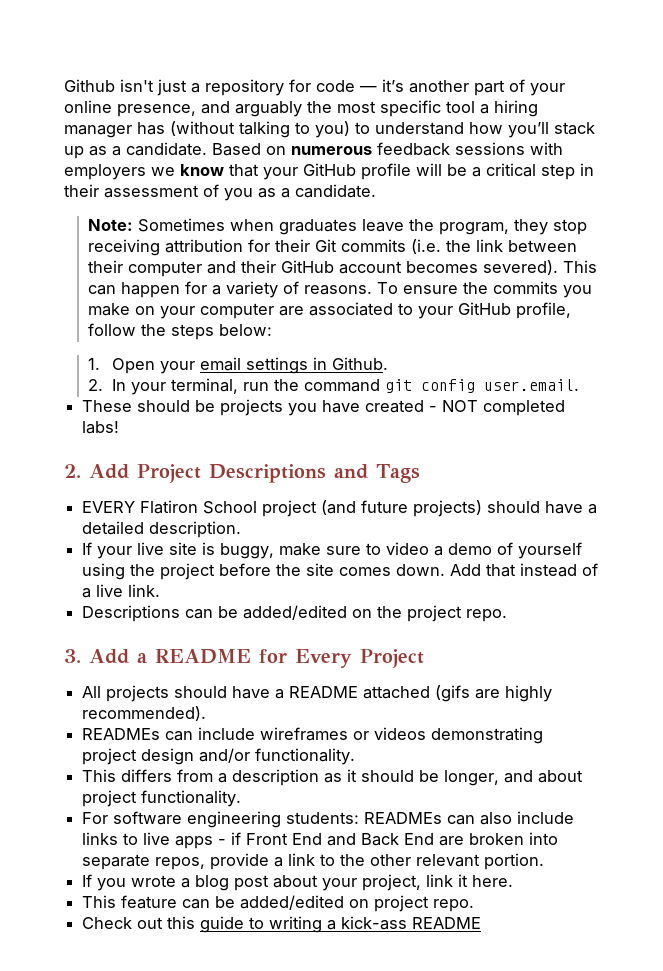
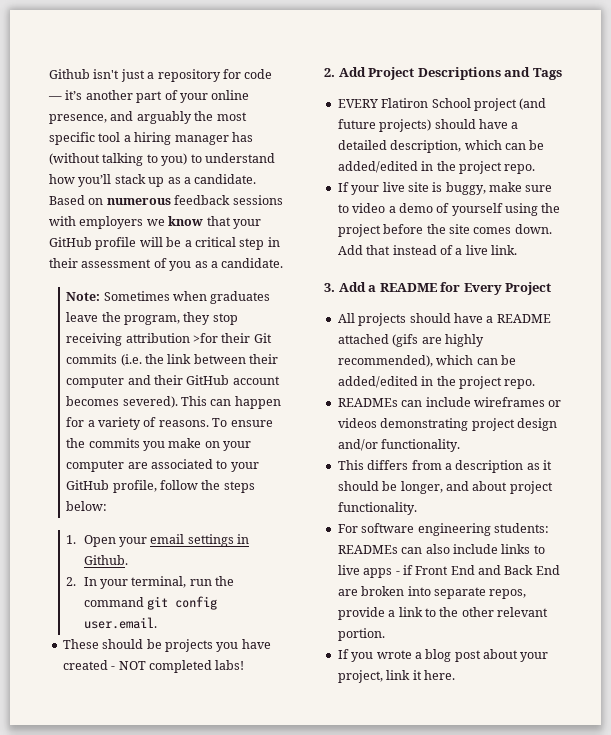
- Note: Sometimes when graduates leave the program, they stop receiving attribution for their Git commits (i.e. the link between their computer and their GitHub account becomes severed).
+ Note: Sometimes when graduates leave the program, they stop receiving attribution >for their Git commits (i.e. the link between their computer and their GitHub account becomes severed).
- EVERY Flatiron School project (and future projects) should have a detailed description.
+ EVERY Flatiron School project (and future projects) should have a detailed description, which can be added/edited in the project repo.
- Descriptions can be added/edited on the project repo.
- All projects should have a README attached (gifs are highly recommended).
+ All projects should have a README attached (gifs are highly recommended), which can be added/edited in the project repo.
- This feature can be added/edited on project repo.
- Check out this guide to writing a kick-ass README

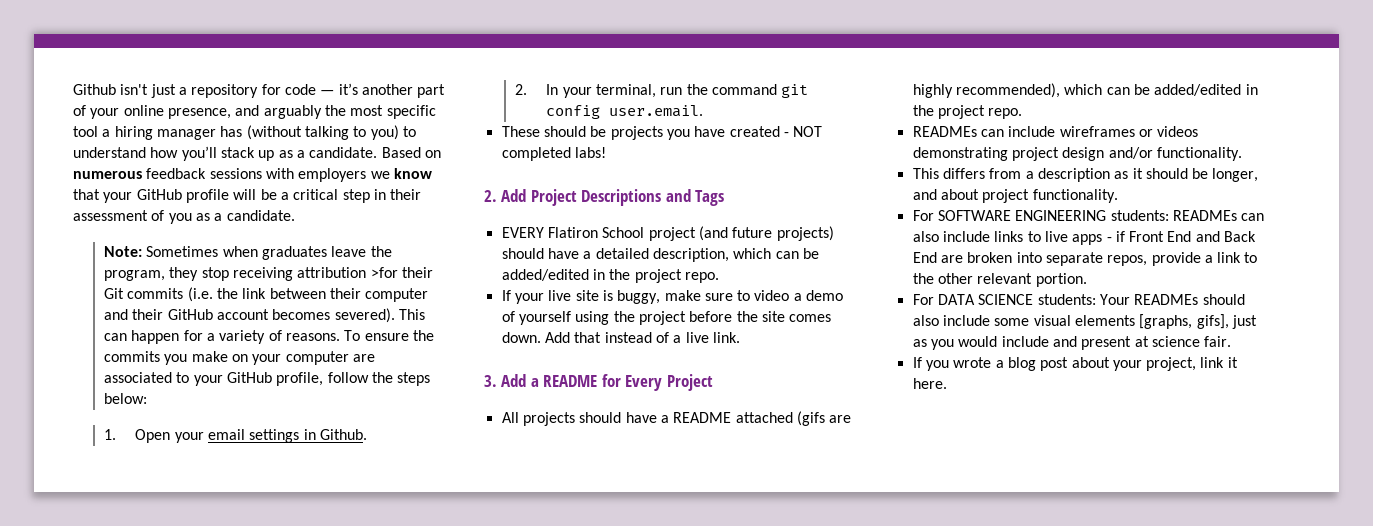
- For software engineering students: READMEs can also include links to live apps - if Front End and Back End are broken into separate repos, provide a link to the other relevant portion.
+ For SOFTWARE ENGINEERING students: READMEs can also include links to live apps - if Front End and Back End are broken into separate repos, provide a link to the other relevant portion.
+ For DATA SCIENCE students: Your READMEs should also include some visual elements [graphs, gifs], just as you would include and present at science fair.

